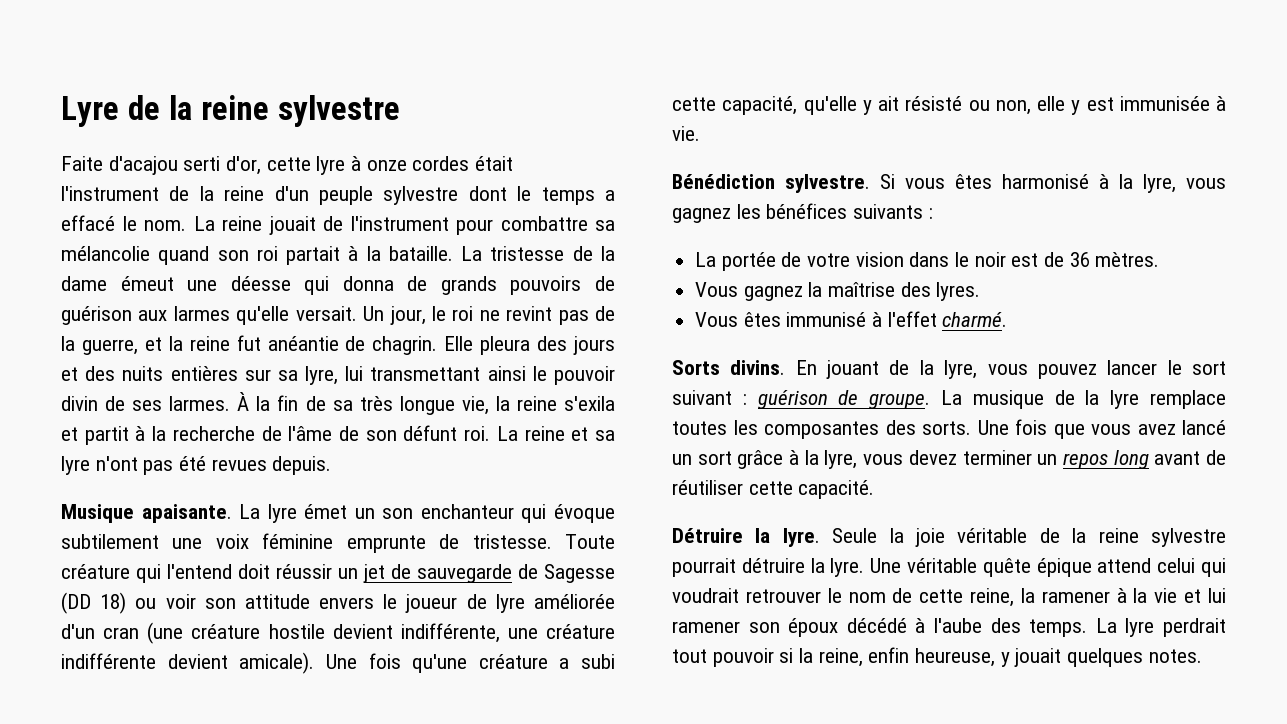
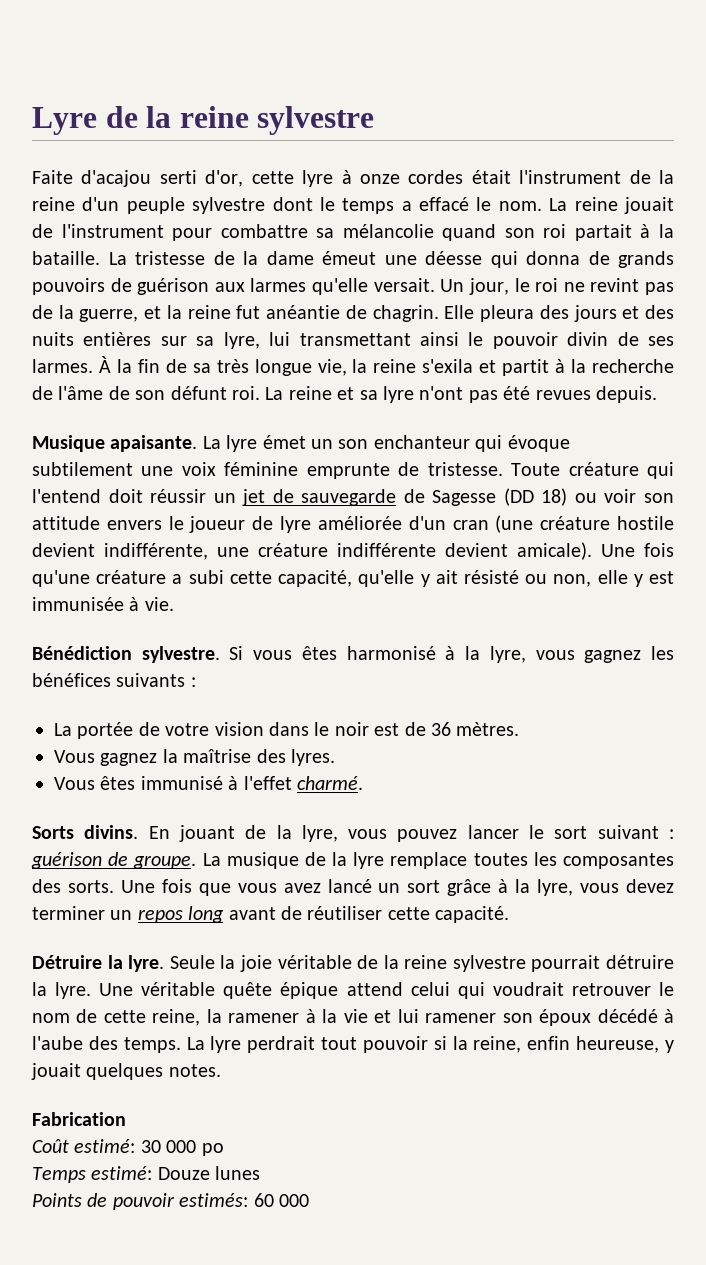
+ Fabrication
+ Coût estimé: 30 000 po
+ Temps estimé: Douze lunes
+ Points de pouvoir estimés: 60 000

